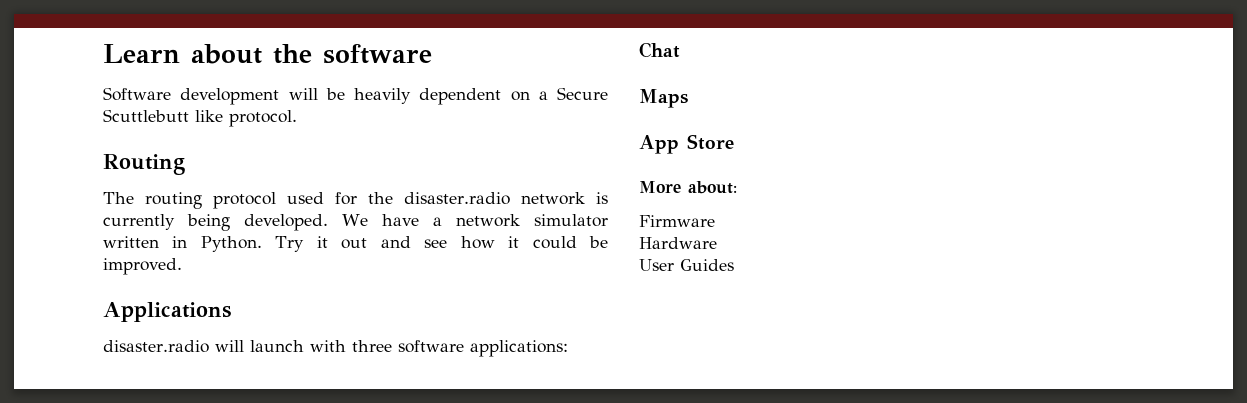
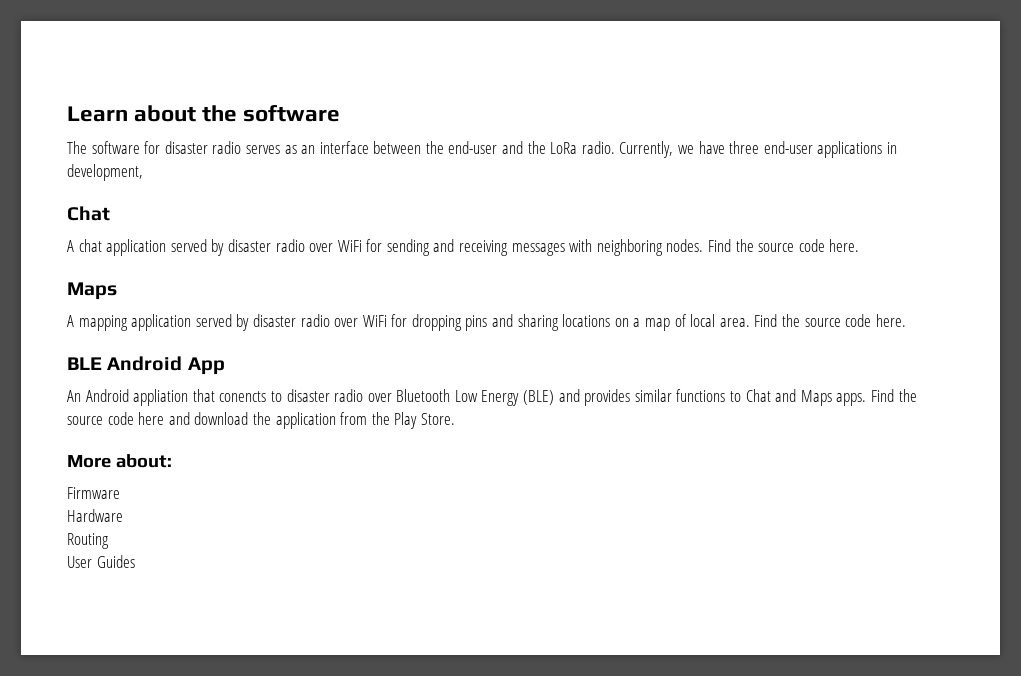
- Software development will be heavily dependent on a Secure Scuttlebutt like protocol.
- Routing
- The routing protocol used for the disaster.radio network is currently being developed. We have a network simulator written in Python. Try it out and see how it could be improved.
- Applications
- disaster.radio will launch with three software applications:
+ The software for disaster radio serves as an interface between the end-user and the LoRa radio. Currently, we have three end-user applications in development,
  Chat
+ A chat application served by disaster radio over WiFi for sending and receiving messages with neighboring nodes. Find the source code here.
  Maps
- App Store
+ A mapping application served by disaster radio over WiFi for dropping pins and sharing locations on a map of local area. Find the source code here.
+ BLE Android App
+ An Android appliation that conencts to disaster radio over Bluetooth Low Energy (BLE) and provides similar functions to Chat and Maps apps. Find the source code here and download the application from the Play Store.
+ Routing

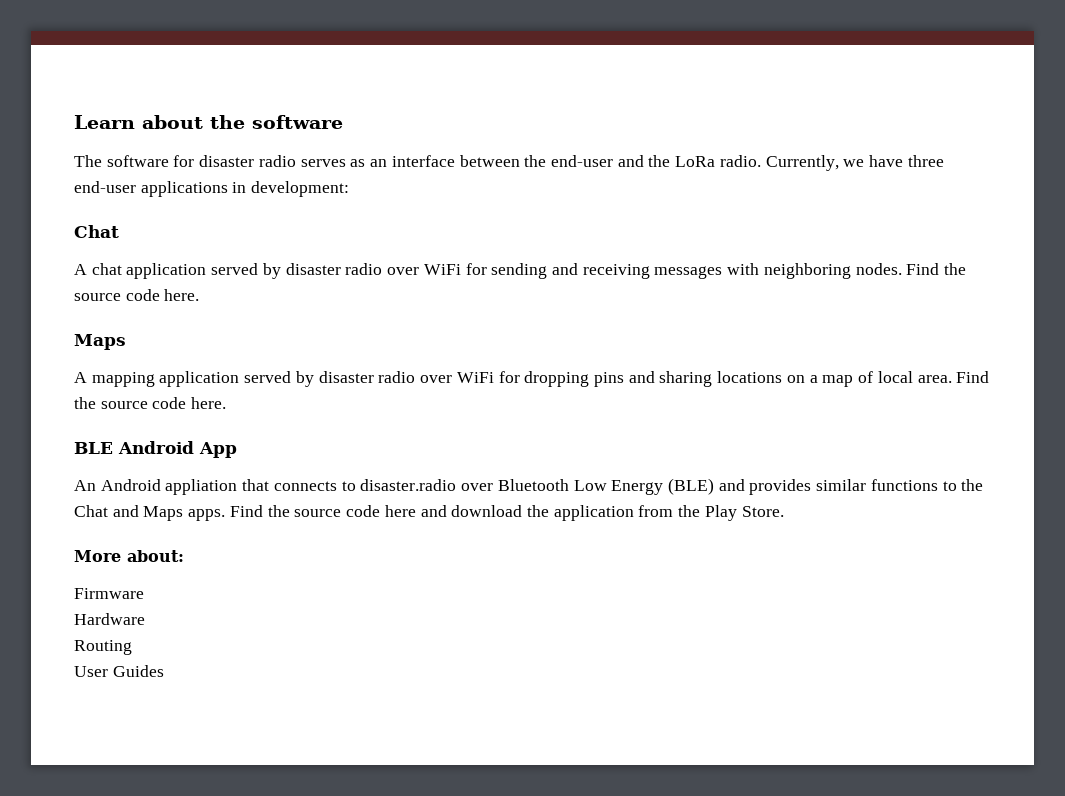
- Currently, we have three end-user applications in development,
+ Currently, we have three end-user applications in development:
- An Android appliation that conencts to disaster radio over Bluetooth Low Energy (BLE) and provides similar functions to Chat and Maps apps.
+ An Android appliation that connects to disaster.radio over Bluetooth Low Energy (BLE) and provides similar functions to the Chat and Maps apps.

